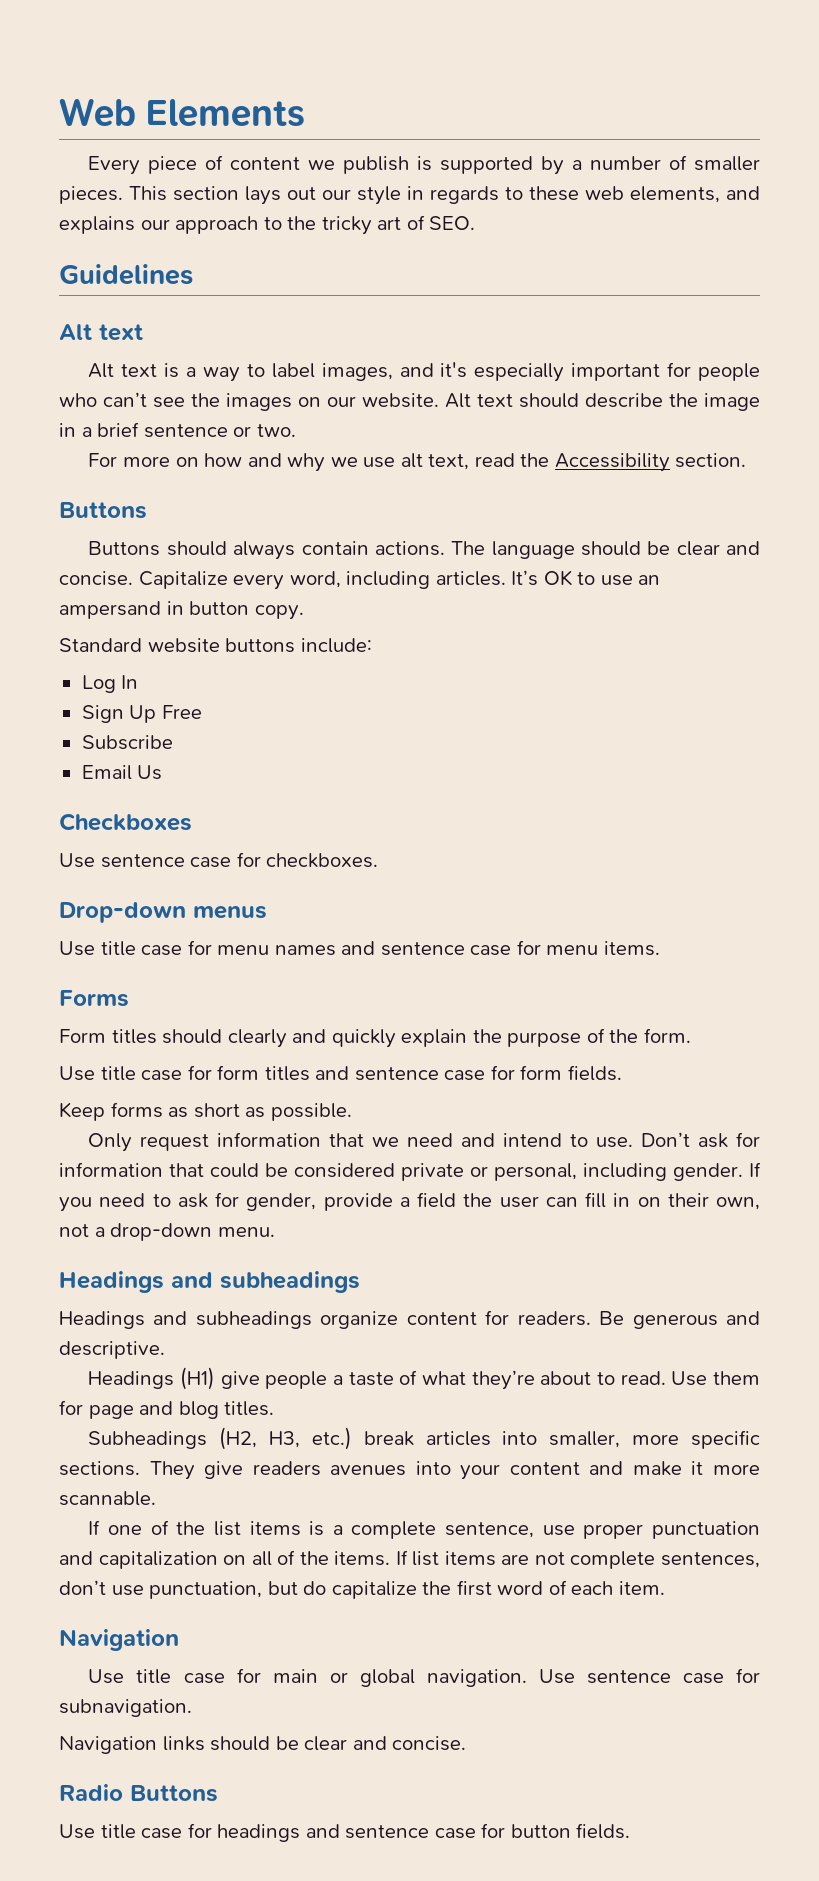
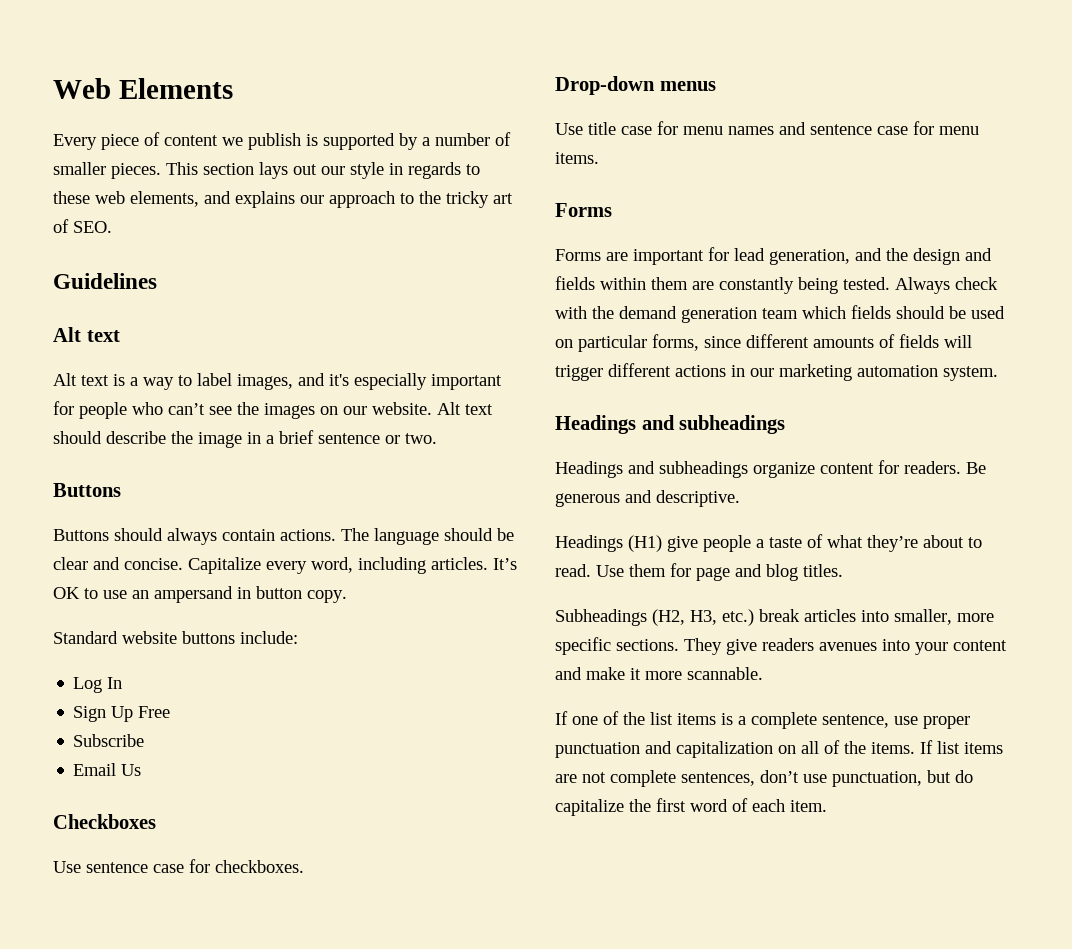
- For more on how and why we use alt text, read the Accessibility section.
- Form titles should clearly and quickly explain the purpose of the form.
- Use title case for form titles and sentence case for form fields.
- Keep forms as short as possible.
- Only request information that we need and intend to use. Don’t ask for information that could be considered private or personal, including gender. If you need to ask for gender, provide a field the user can fill in on their own, not a drop-down menu.
+ Forms are important for lead generation, and the design and fields within them are constantly being tested. Always check with the demand generation team which fields should be used on particular forms, since different amounts of fields will trigger different actions in our marketing automation system.
  If list items are not complete sentences, don’t use punctuation, but do capitalize the first word of each item.
- Navigation
- Use title case for main or global navigation. Use sentence case for subnavigation.
- Navigation links should be clear and concise.
- Radio Buttons
- Use title case for headings and sentence case for button fields.

